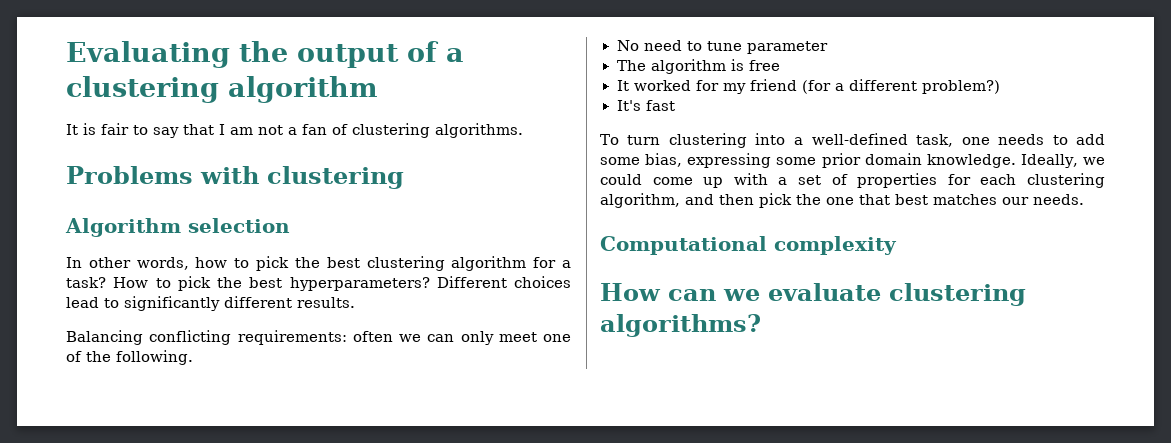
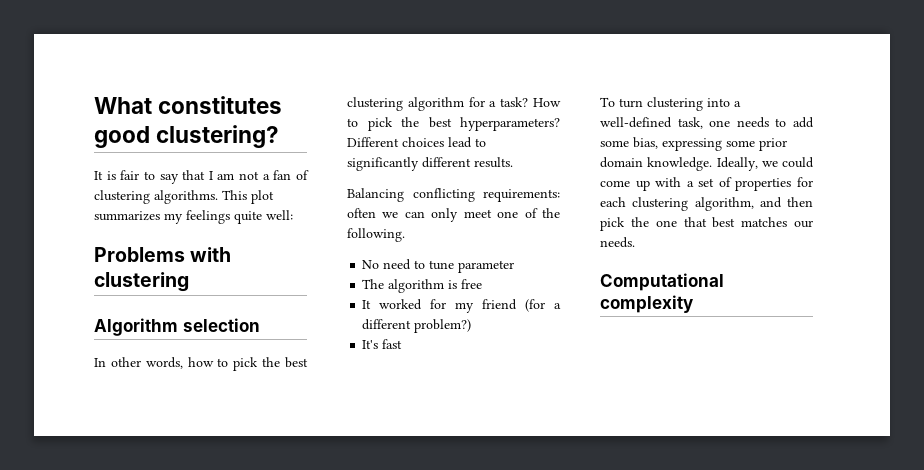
- Evaluating the output of a clustering algorithm
+ What constitutes good clustering?
+ This plot summarizes my feelings quite well:
- How can we evaluate clustering algorithms?

